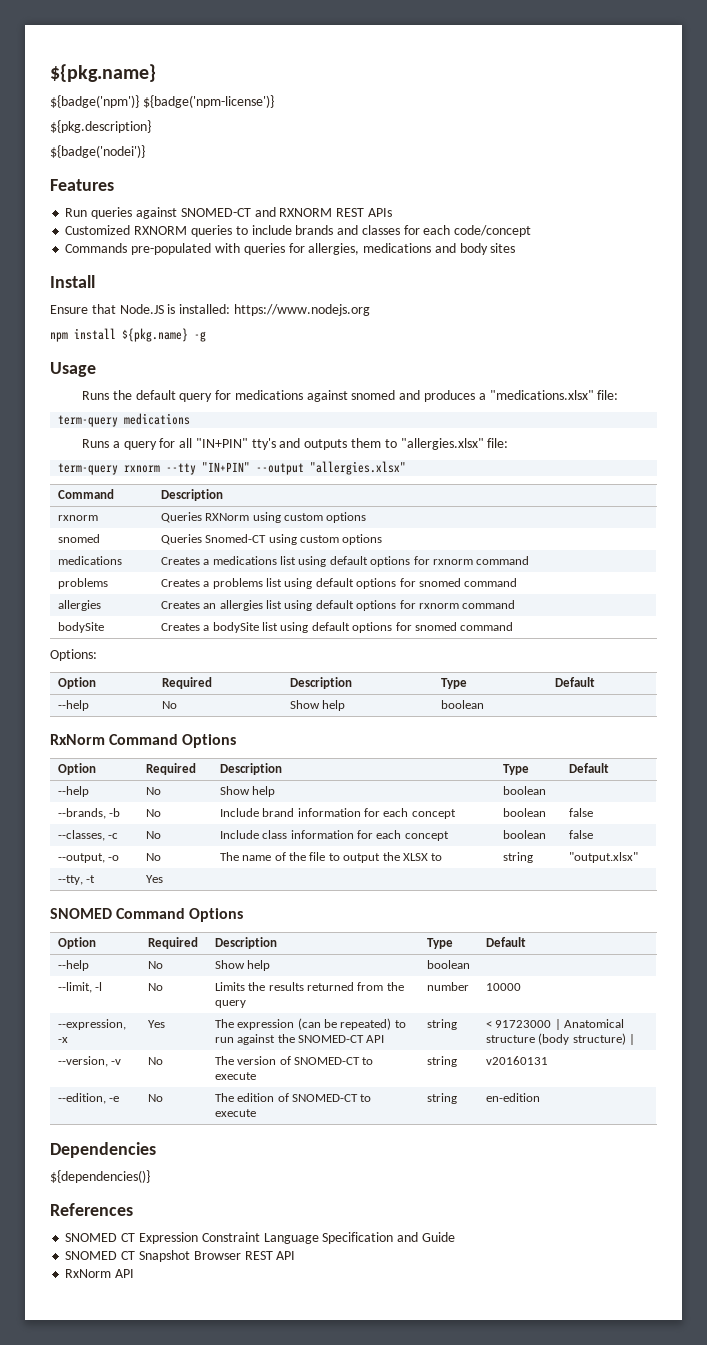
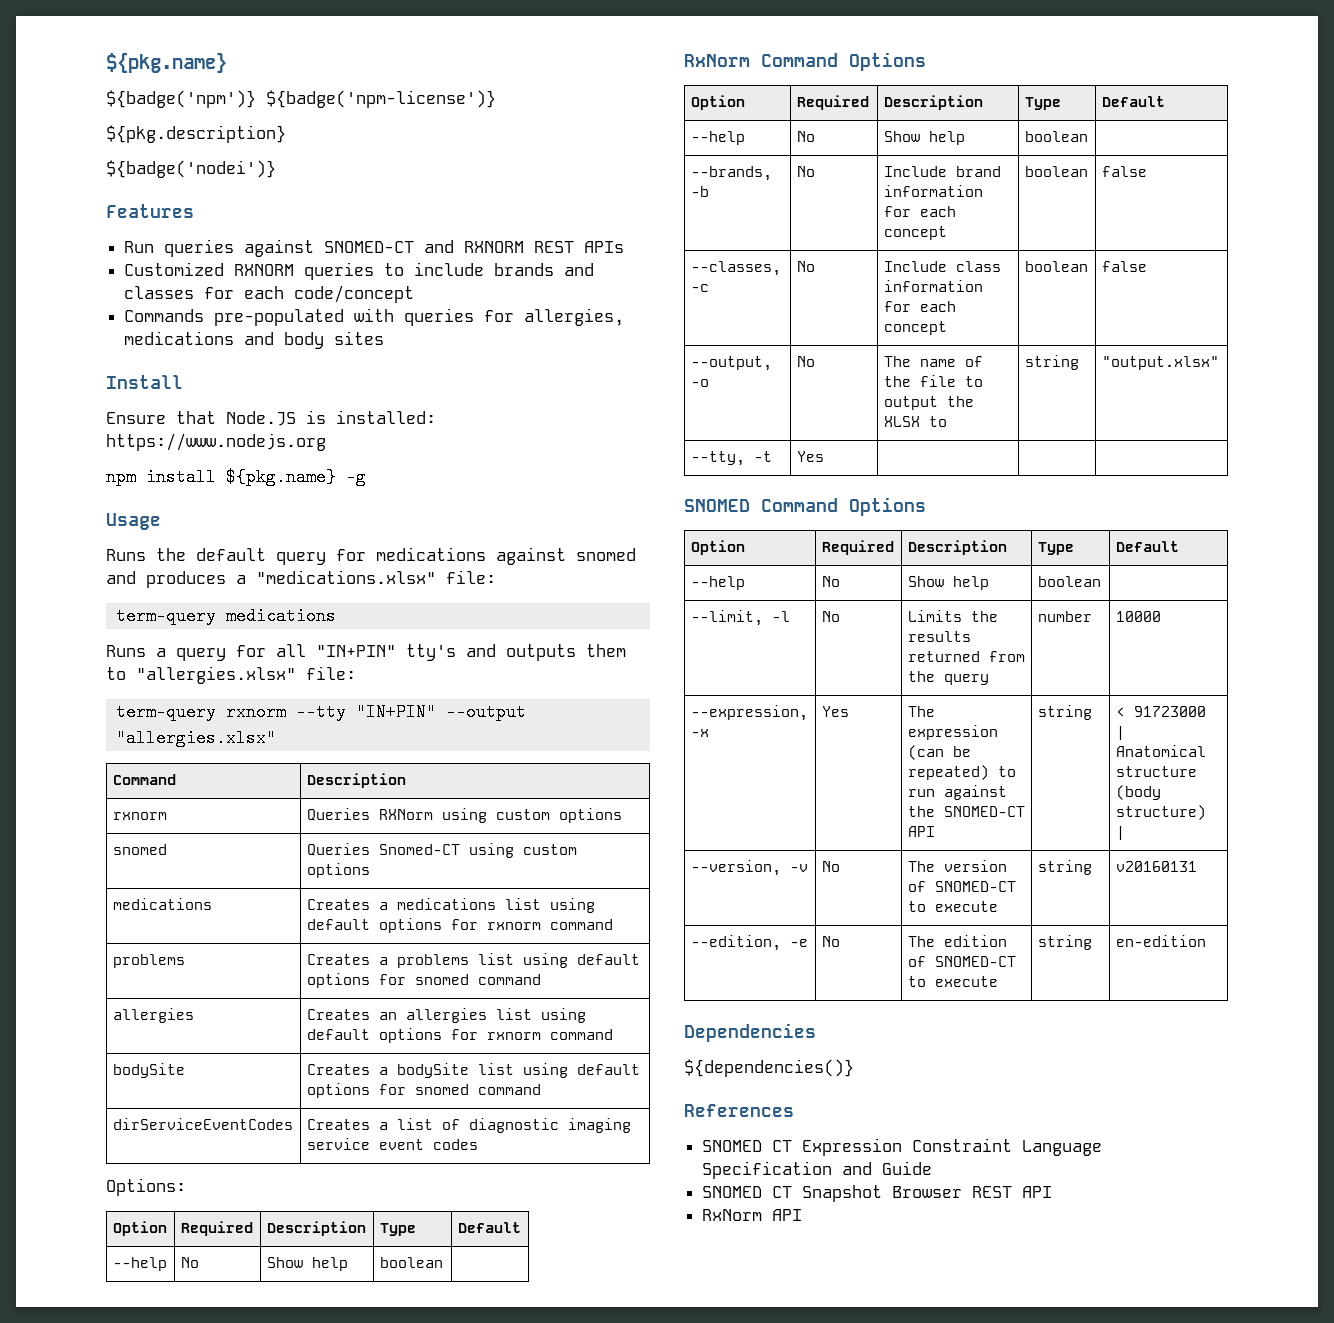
+ dirServiceEventCodes | Creates a list of diagnostic imaging service event codes

